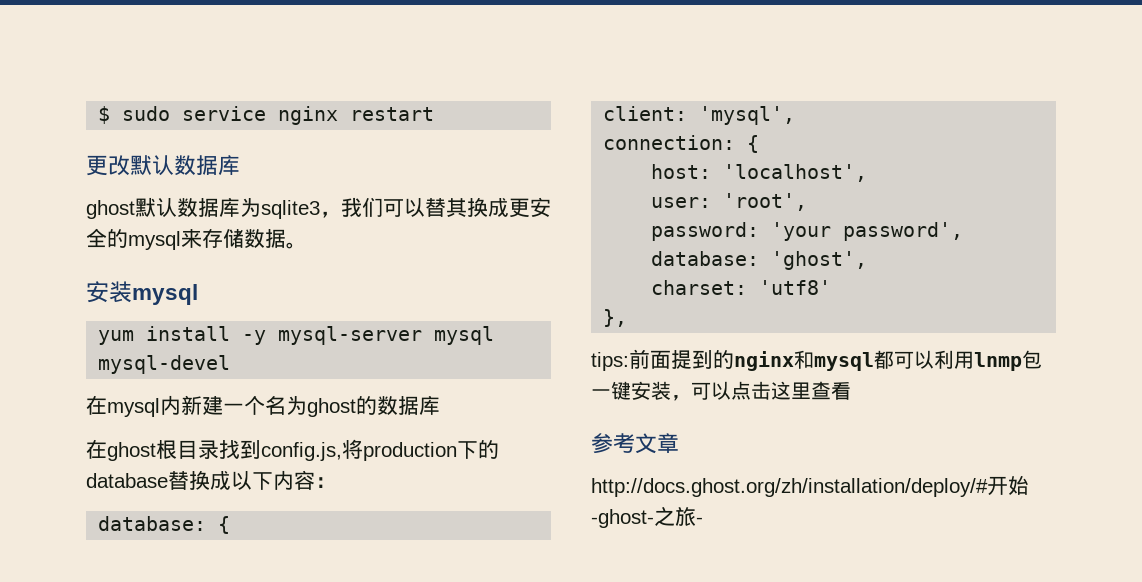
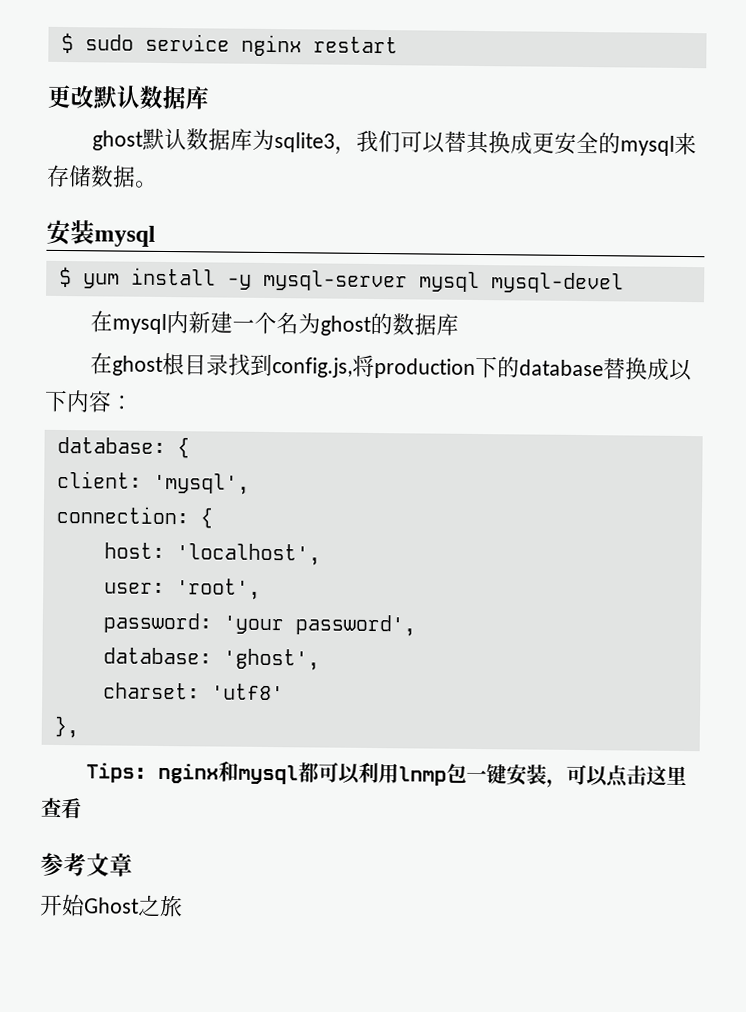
- yum install -y mysql-server mysql mysql-devel
+ $ yum install -y mysql-server mysql mysql-devel
- tips:前面提到的nginx和mysql都可以利用lnmp包一键安装，可以点击这里查看
+ Tips: nginx和mysql都可以利用lnmp包一键安装，可以点击这里查看
- http://docs.ghost.org/zh/installation/deploy/#开始-ghost-之旅-
+ 开始Ghost之旅

